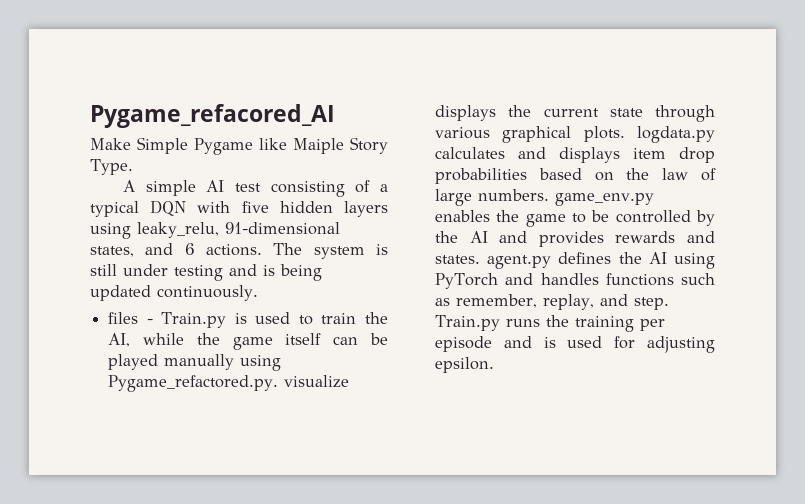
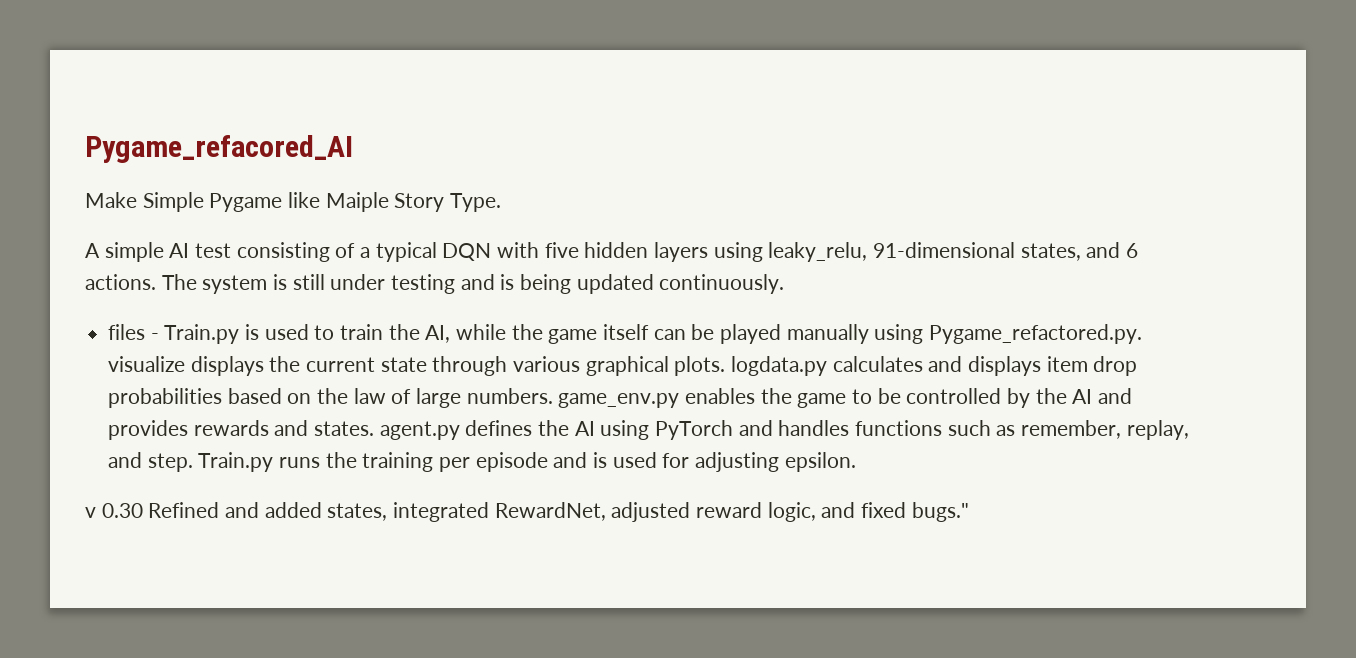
+ v 0.30 Refined and added states, integrated RewardNet, adjusted reward logic, and fixed bugs."

